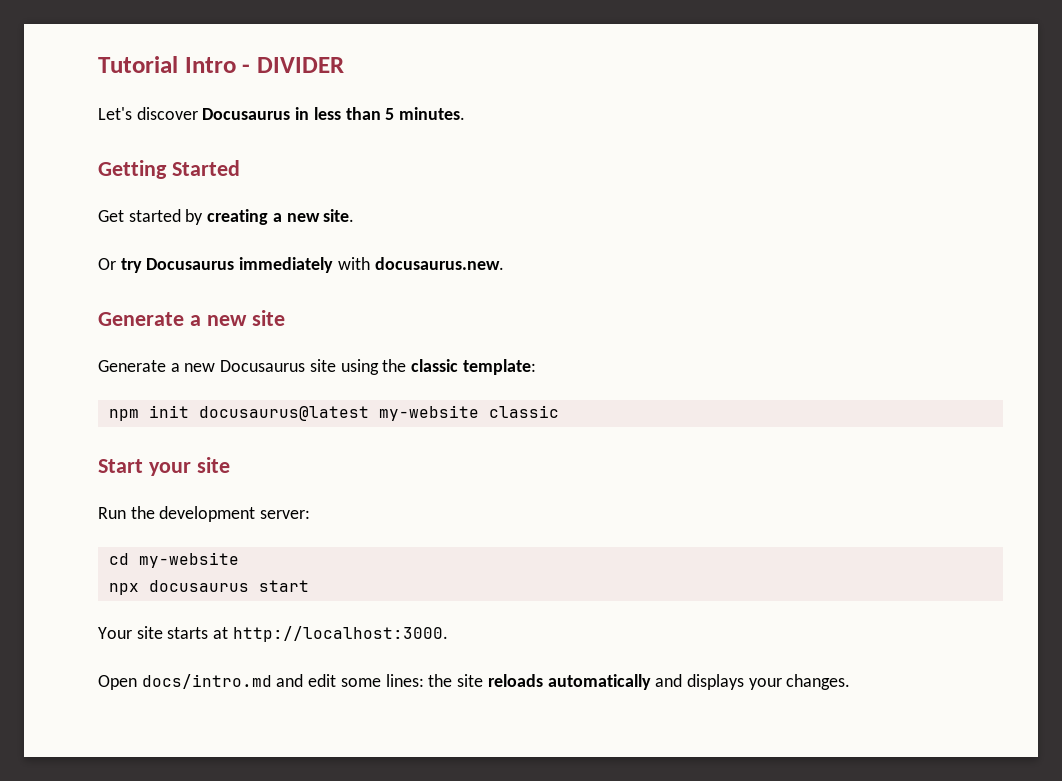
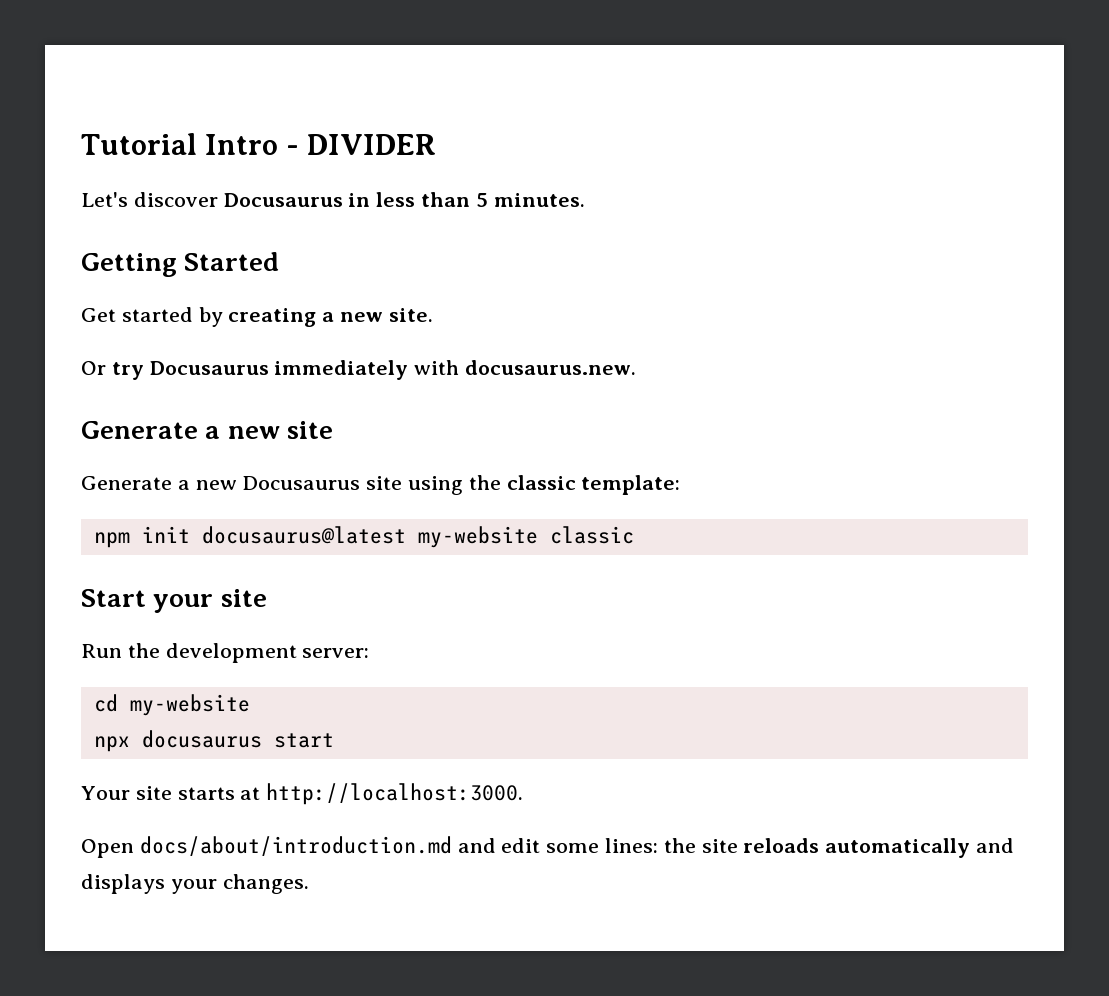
- Open docs/intro.md and edit some lines: the site reloads automatically and displays your changes.
+ Open docs/about/introduction.md and edit some lines: the site reloads automatically and displays your changes.

